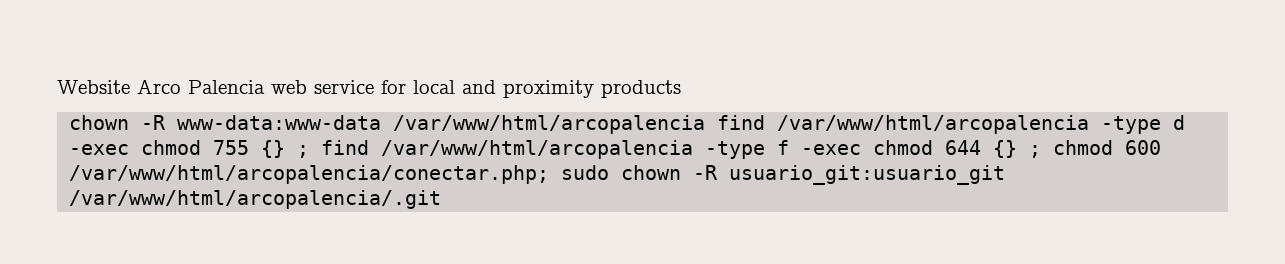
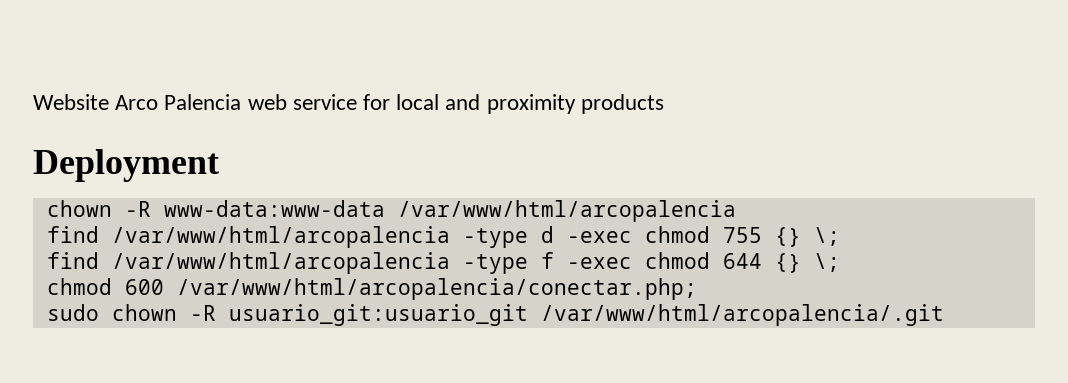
+ Deployment
- chown -R www-data:www-data /var/www/html/arcopalencia find /var/www/html/arcopalencia -type d -exec chmod 755 {} ; find /var/www/html/arcopalencia -type f -exec chmod 644 {} ; chmod 600 /var/www/html/arcopalencia/conectar.php; sudo chown -R usuario_git:usuario_git /var/www/html/arcopalencia/.git
+ chown -R www-data:www-data /var/www/html/arcopalencia
+ find /var/www/html/arcopalencia -type d -exec chmod 755 {} \;
+ find /var/www/html/arcopalencia -type f -exec chmod 644 {} \;
+ chmod 600 /var/www/html/arcopalencia/conectar.php;
+ sudo chown -R usuario_git:usuario_git /var/www/html/arcopalencia/.git

